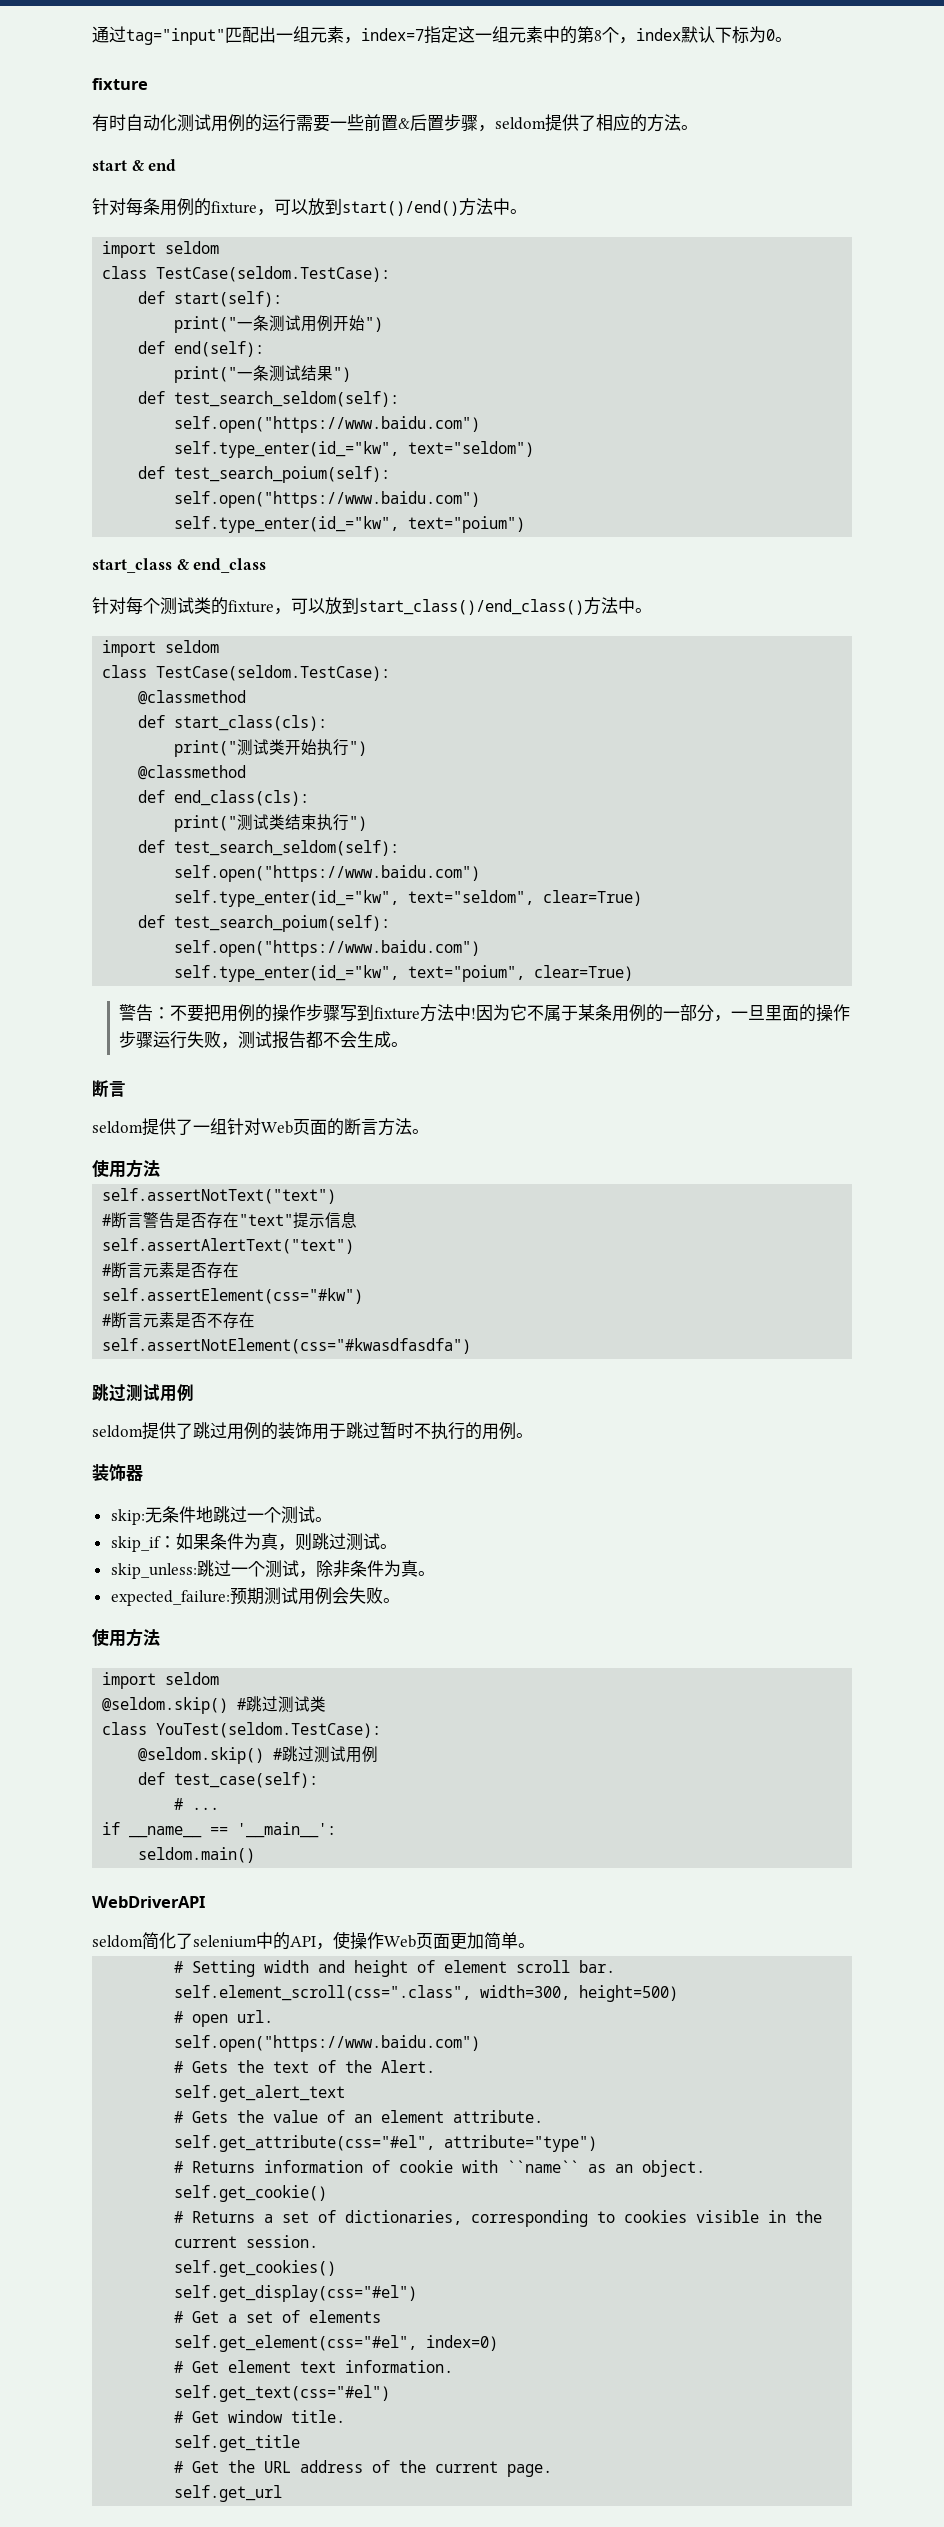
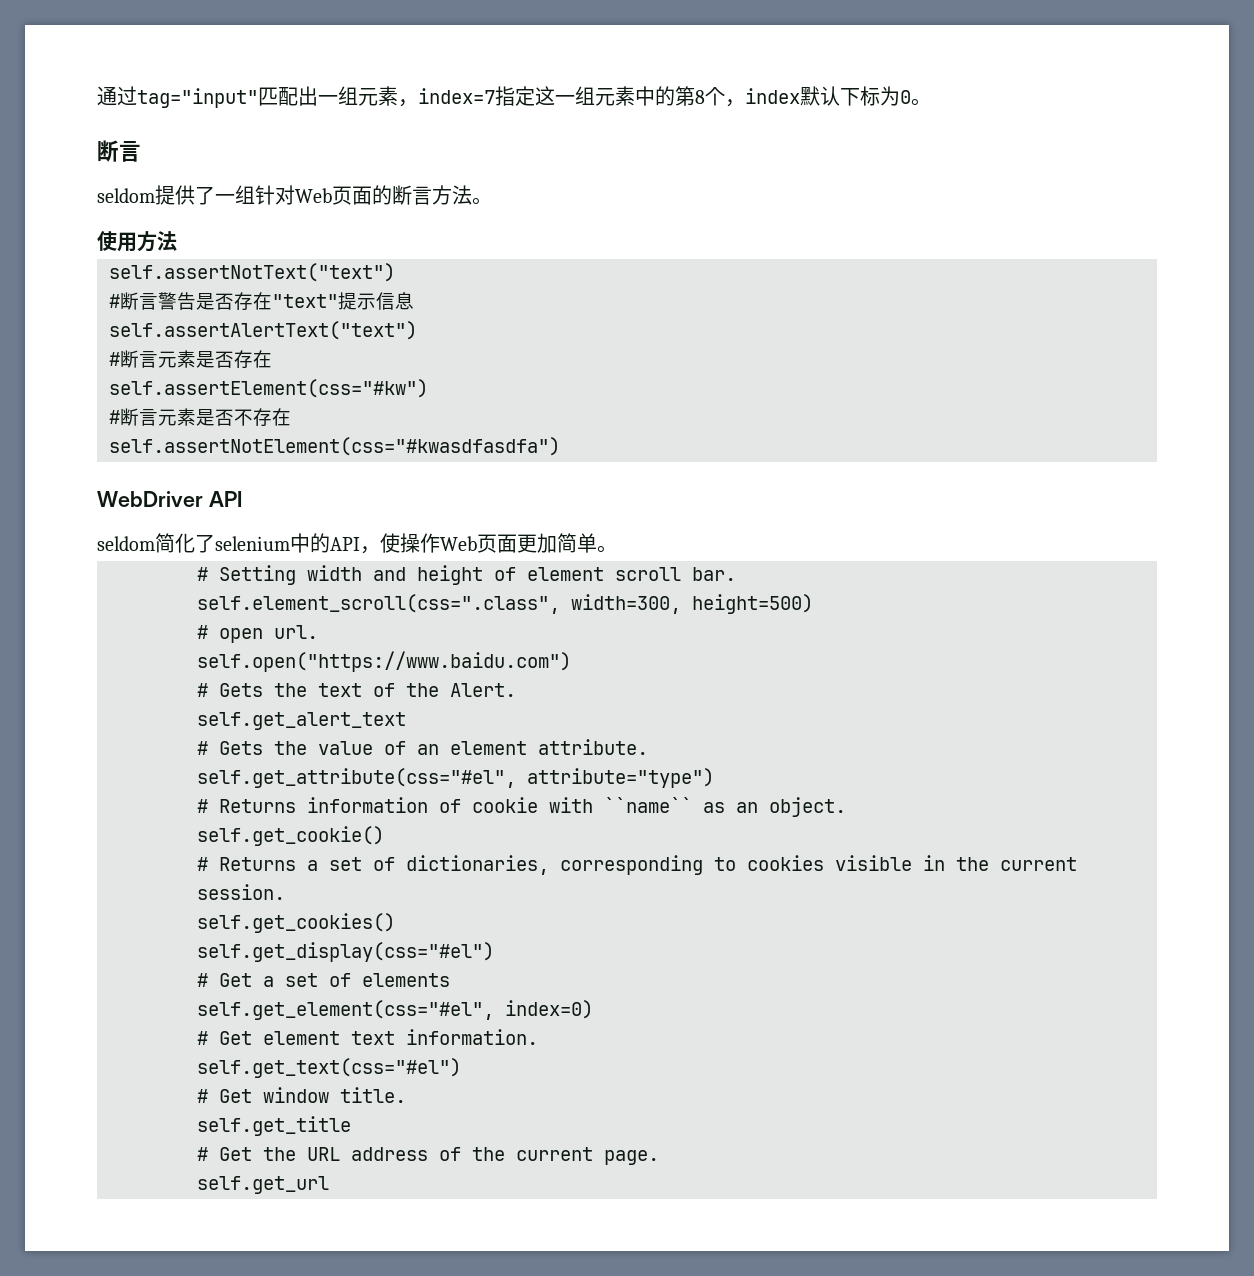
  通过tag="input"匹配出一组元素，index=7指定这一组元素中的第8个，index默认下标为0。
- fixture
- 有时自动化测试用例的运行需要一些前置&后置步骤，seldom提供了相应的方法。
- start & end
- 针对每条用例的fixture，可以放到start()/end()方法中。
- import seldom
- class TestCase(seldom.TestCase):
- def start(self):
- print("一条测试用例开始")
- def end(self):
- print("一条测试结果")
- def test_search_seldom(self):
- self.open("https://www.baidu.com")
- self.type_enter(id_="kw", text="seldom")
- def test_search_poium(self):
- self.open("https://www.baidu.com")
- self.type_enter(id_="kw", text="poium")
- start_class & end_class
- 针对每个测试类的fixture，可以放到start_class()/end_class()方法中。
- import seldom
- class TestCase(seldom.TestCase):
- @classmethod
- def start_class(cls):
- print("测试类开始执行")
- @classmethod
- def end_class(cls):
- print("测试类结束执行")
- def test_search_seldom(self):
- self.open("https://www.baidu.com")
- self.type_enter(id_="kw", text="seldom", clear=True)
- def test_search_poium(self):
- self.open("https://www.baidu.com")
- self.type_enter(id_="kw", text="poium", clear=True)
- 警告：不要把用例的操作步骤写到fixture方法中!因为它不属于某条用例的一部分，一旦里面的操作步骤运行失败，测试报告都不会生成。
  self.assertNotElement(css="#kwasdfasdfa")
- 跳过测试用例
- seldom提供了跳过用例的装饰用于跳过暂时不执行的用例。
- 装饰器
- skip:无条件地跳过一个测试。
- skip_if：如果条件为真，则跳过测试。
- skip_unless:跳过一个测试，除非条件为真。
- expected_failure:预期测试用例会失败。
- 使用方法
- import seldom
- @seldom.skip() #跳过测试类
- class YouTest(seldom.TestCase):
- @seldom.skip() #跳过测试用例
- def test_case(self):
- # ...
- if __name__ == '__main__':
- seldom.main()
- WebDriverAPI
+ WebDriver API

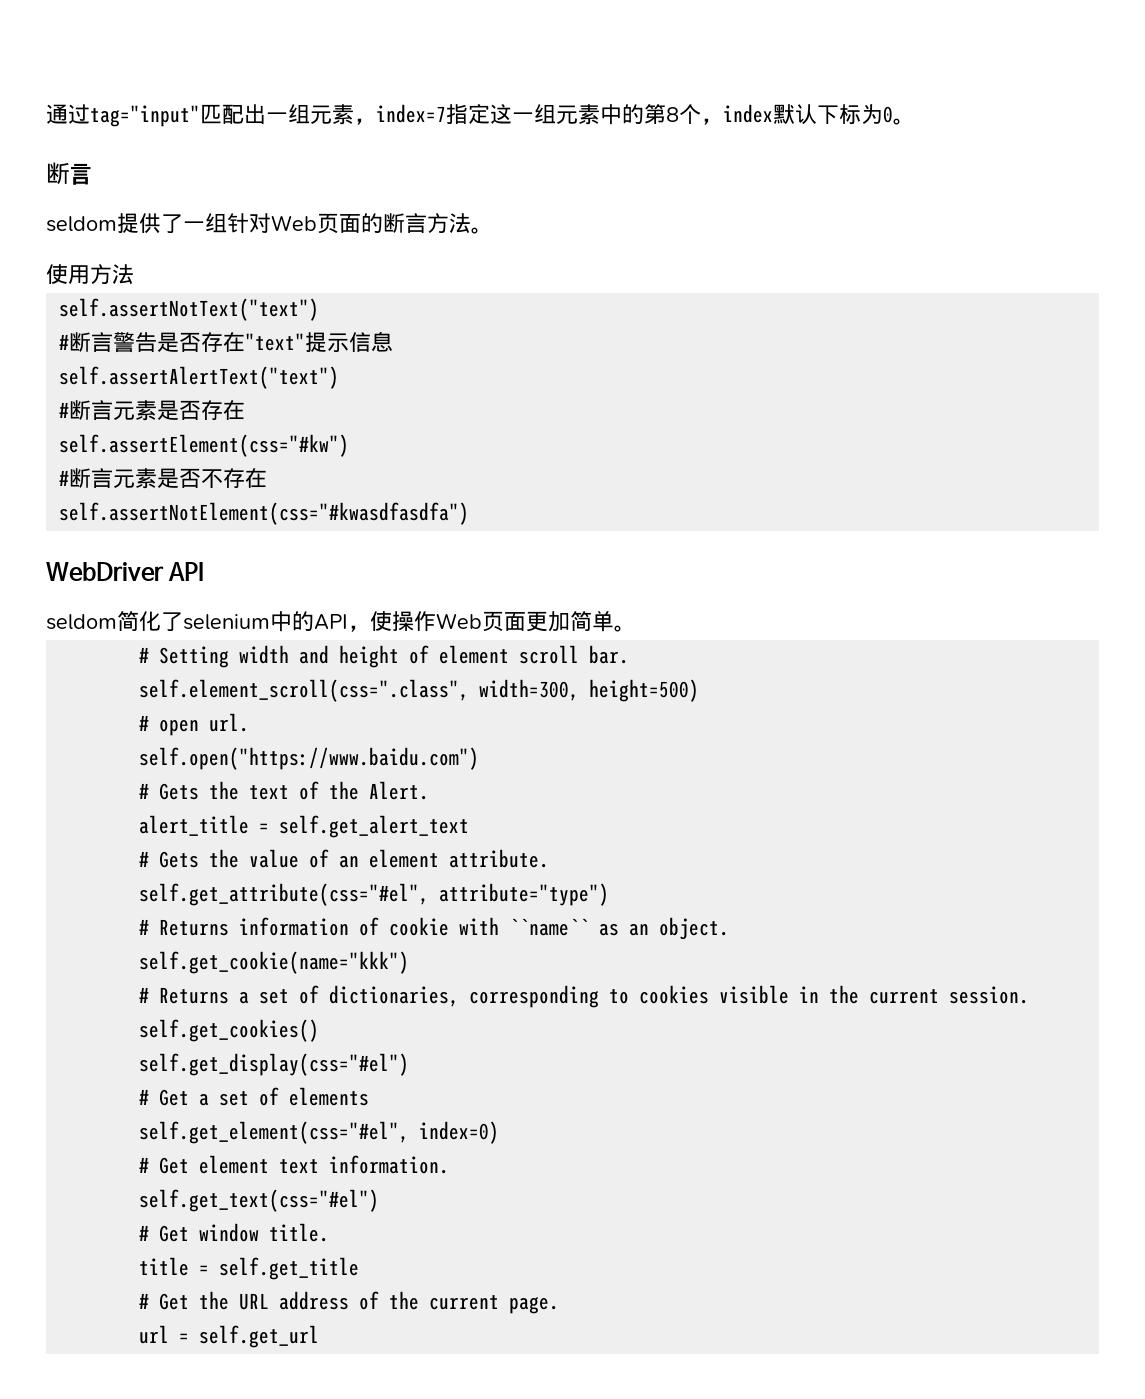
- self.get_alert_text
+ alert_title = self.get_alert_text
- self.get_cookie()
+ self.get_cookie(name="kkk")
- self.get_title
+ title = self.get_title
- self.get_url
+ url = self.get_url

